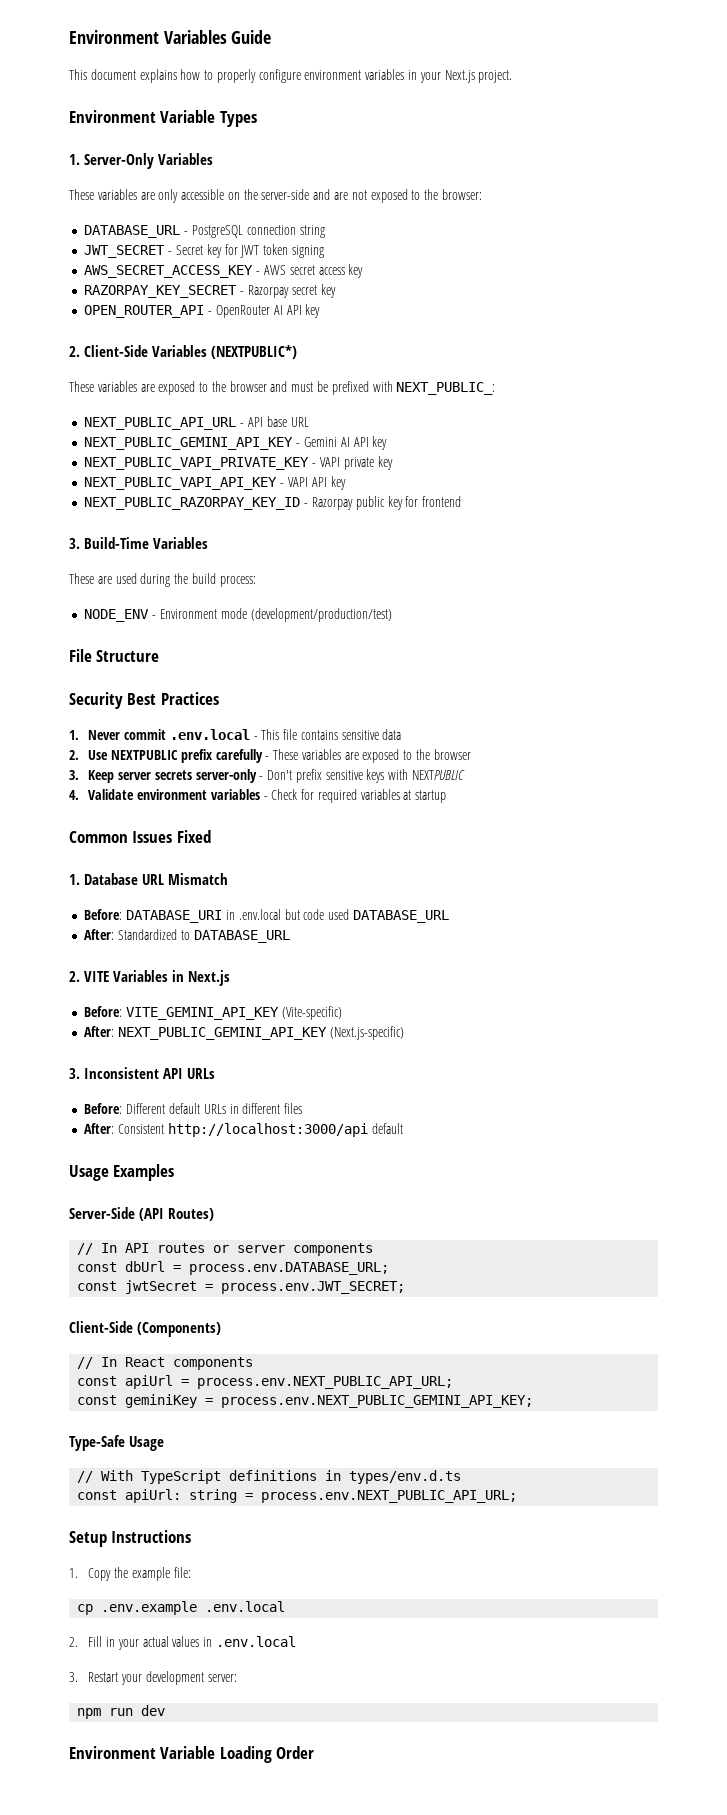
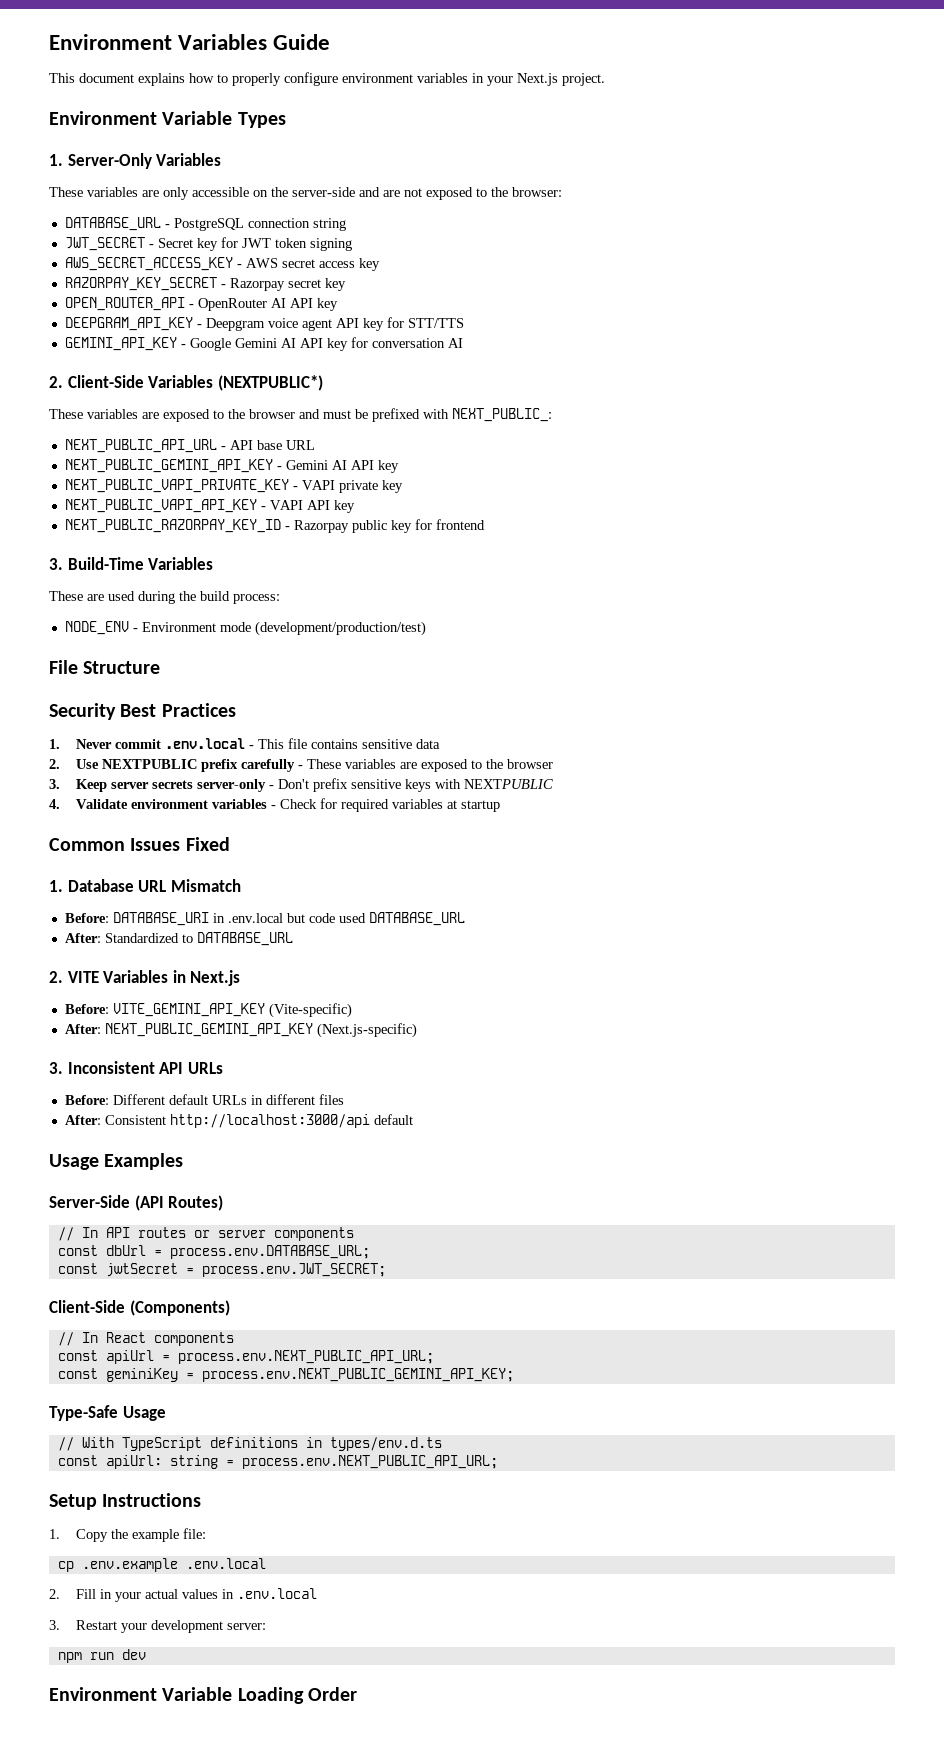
+ DEEPGRAM_API_KEY - Deepgram voice agent API key for STT/TTS
+ GEMINI_API_KEY - Google Gemini AI API key for conversation AI

